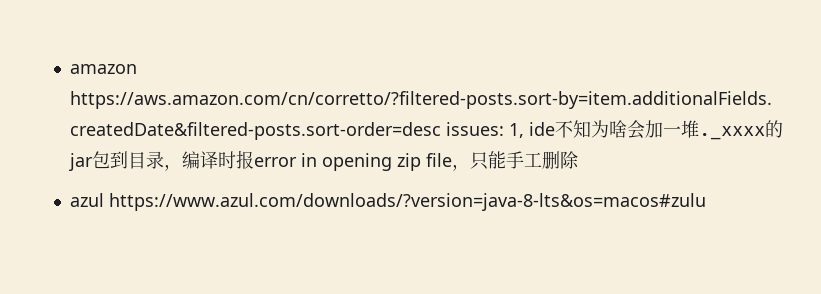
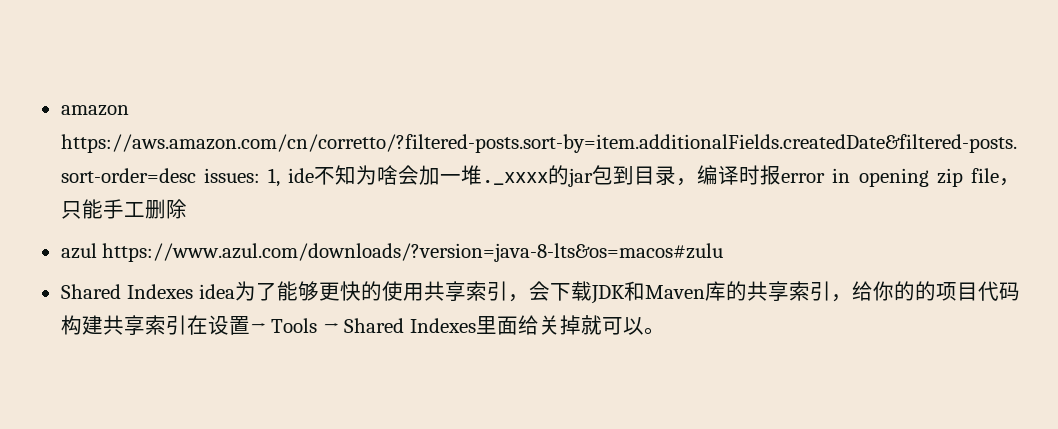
+ Shared Indexes idea为了能够更快的使用共享索引，会下载JDK和Maven库的共享索引，给你的的项目代码构建共享索引在设置→ Tools → Shared Indexes里面给关掉就可以。

